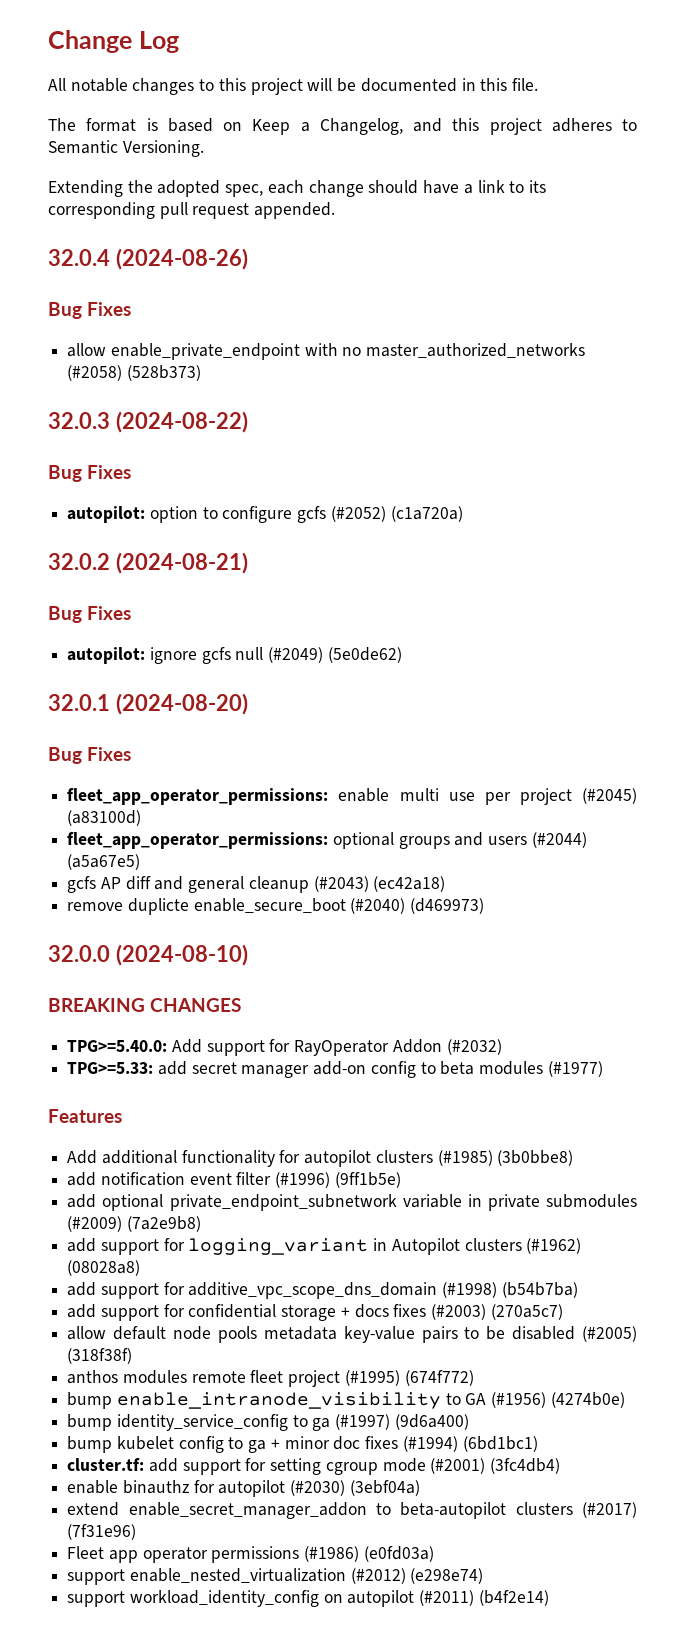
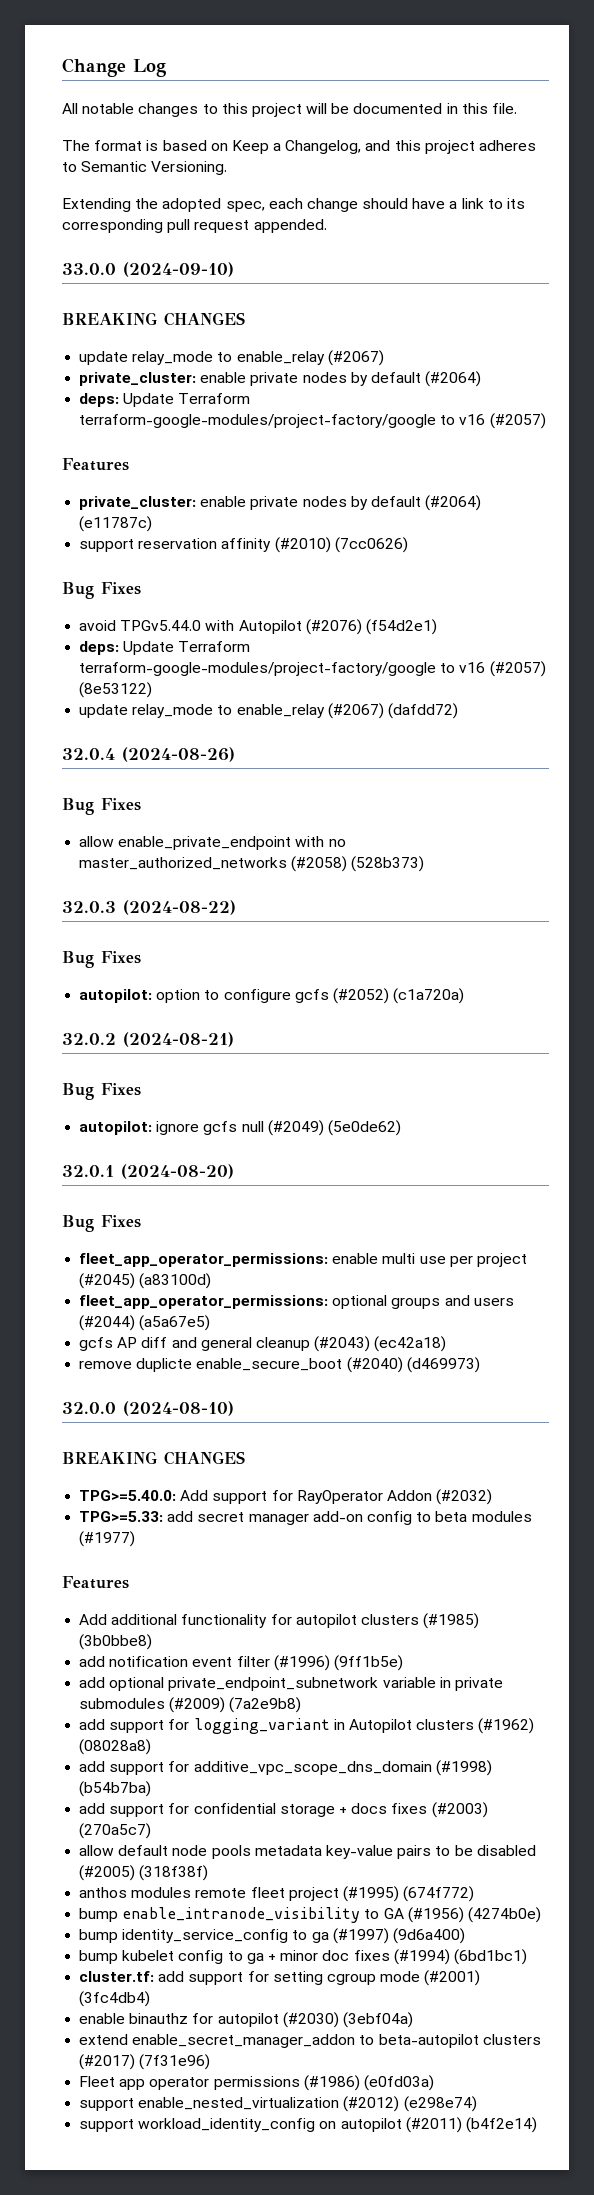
+ 33.0.0 (2024-09-10)
+ BREAKING CHANGES
+ update relay_mode to enable_relay (#2067)
+ private_cluster: enable private nodes by default (#2064)
+ deps: Update Terraform terraform-google-modules/project-factory/google to v16 (#2057)
+ Features
+ private_cluster: enable private nodes by default (#2064) (e11787c)
+ support reservation affinity (#2010) (7cc0626)
+ Bug Fixes
+ avoid TPGv5.44.0 with Autopilot (#2076) (f54d2e1)
+ deps: Update Terraform terraform-google-modules/project-factory/google to v16 (#2057) (8e53122)
+ update relay_mode to enable_relay (#2067) (dafdd72)

